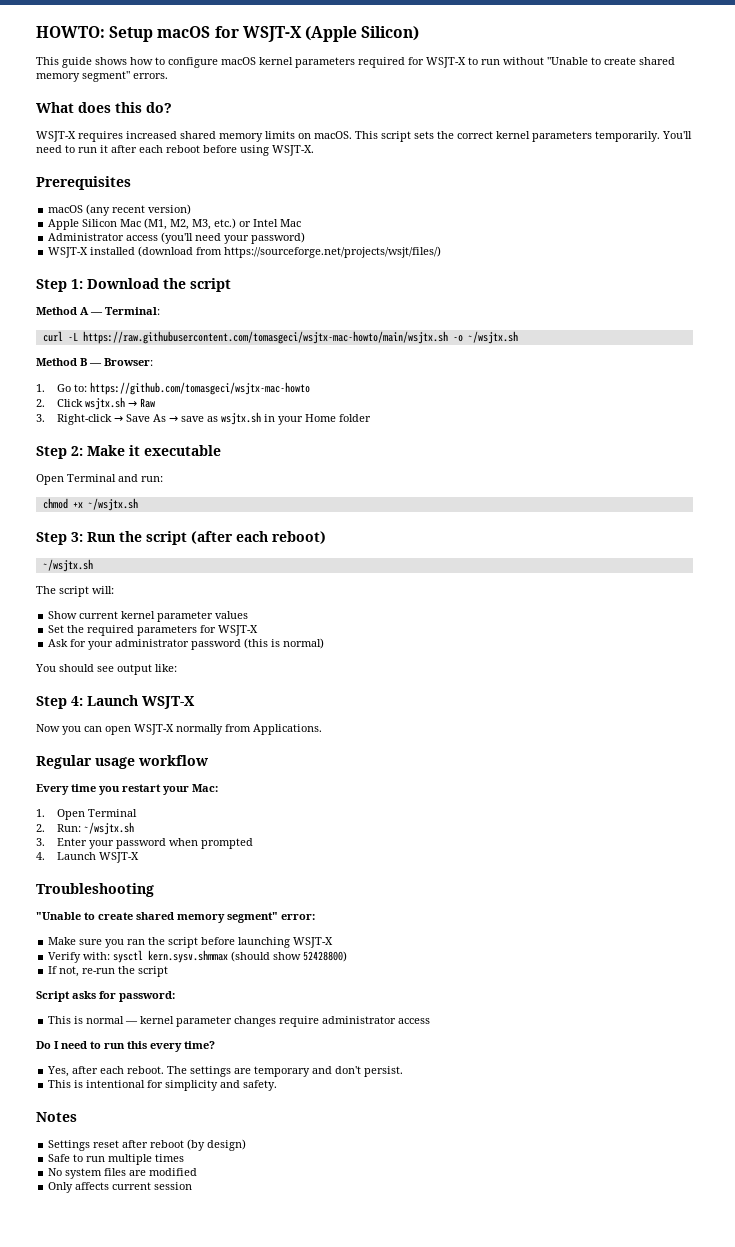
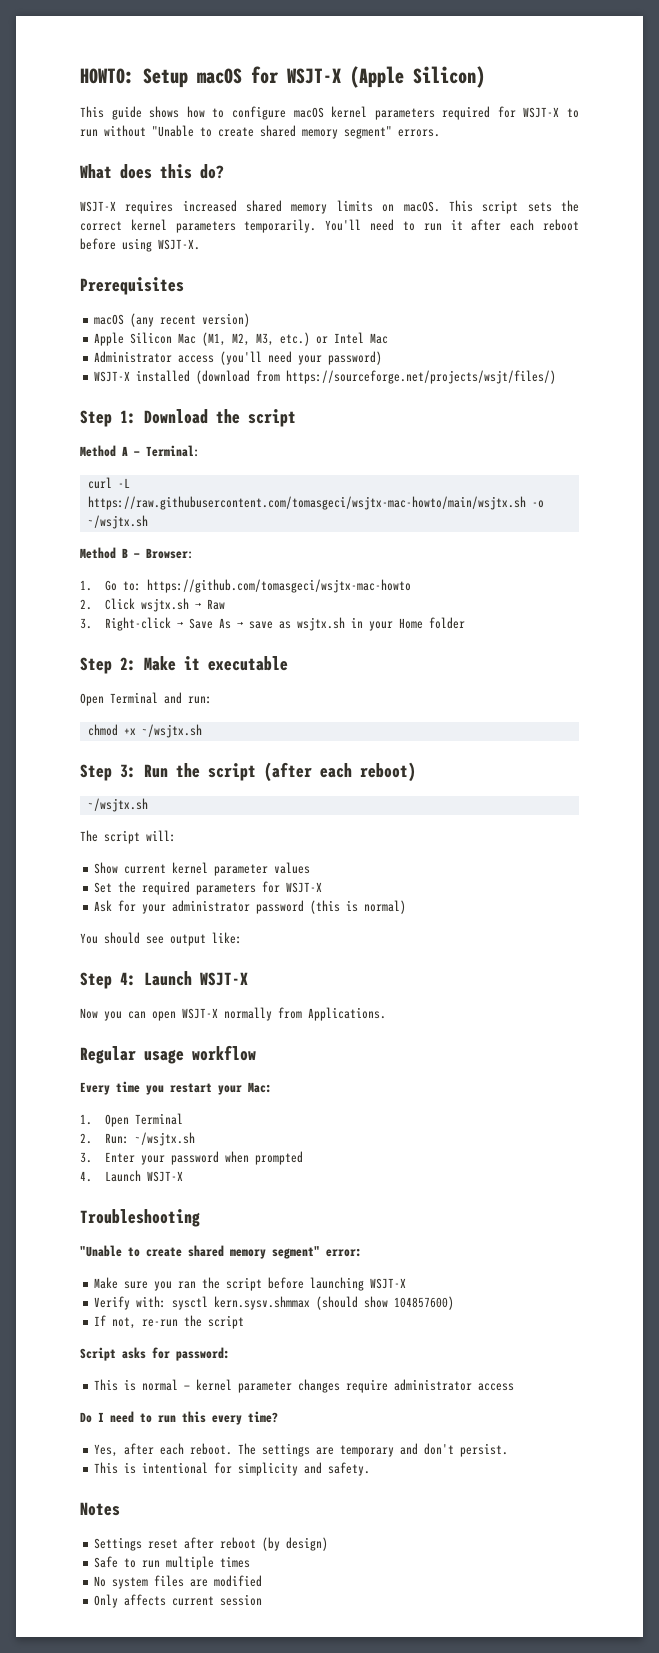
- Verify with: sysctl kern.sysv.shmmax (should show 52428800)
+ Verify with: sysctl kern.sysv.shmmax (should show 104857600)

